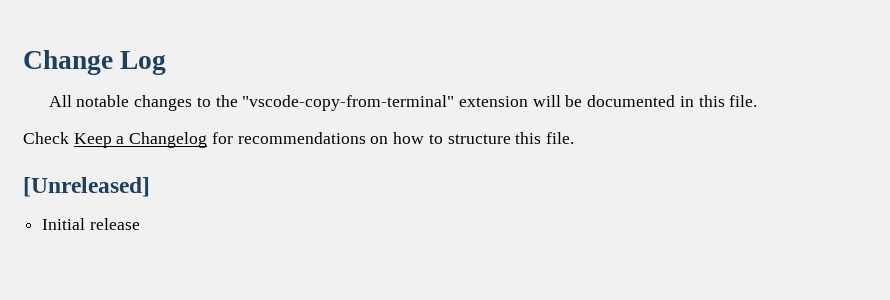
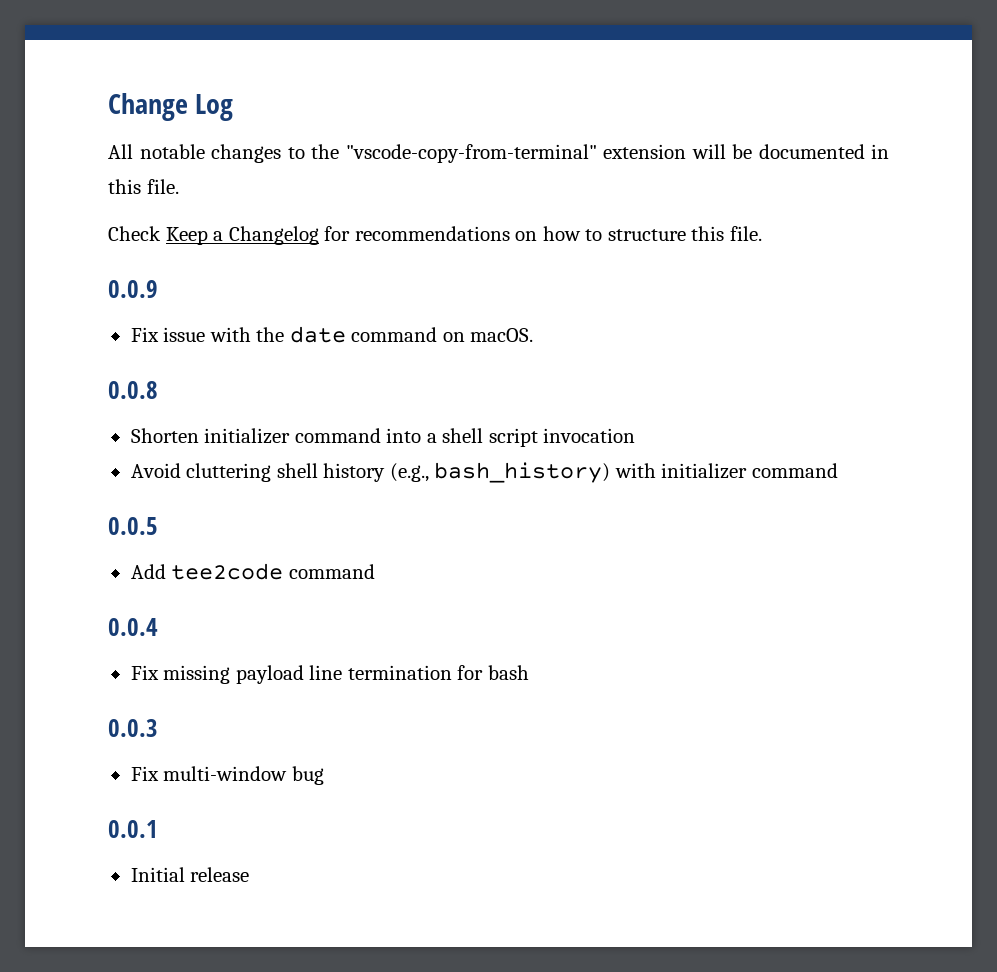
- [Unreleased]
+ 0.0.9
+ Fix issue with the date command on macOS.
+ 0.0.8
+ Shorten initializer command into a shell script invocation
+ Avoid cluttering shell history (e.g., bash_history) with initializer command
+ 0.0.5
+ Add tee2code command
+ 0.0.4
+ Fix missing payload line termination for bash
+ 0.0.3
+ Fix multi-window bug
+ 0.0.1

